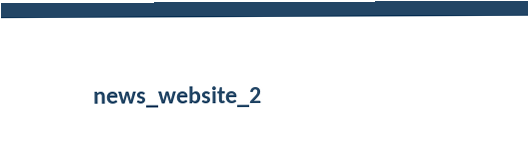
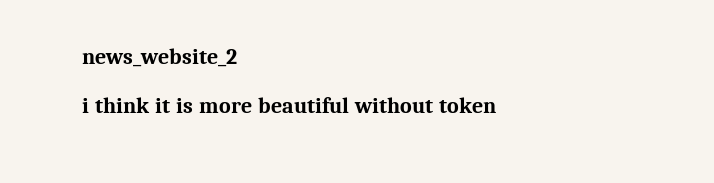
+ i think it is more beautiful without token

